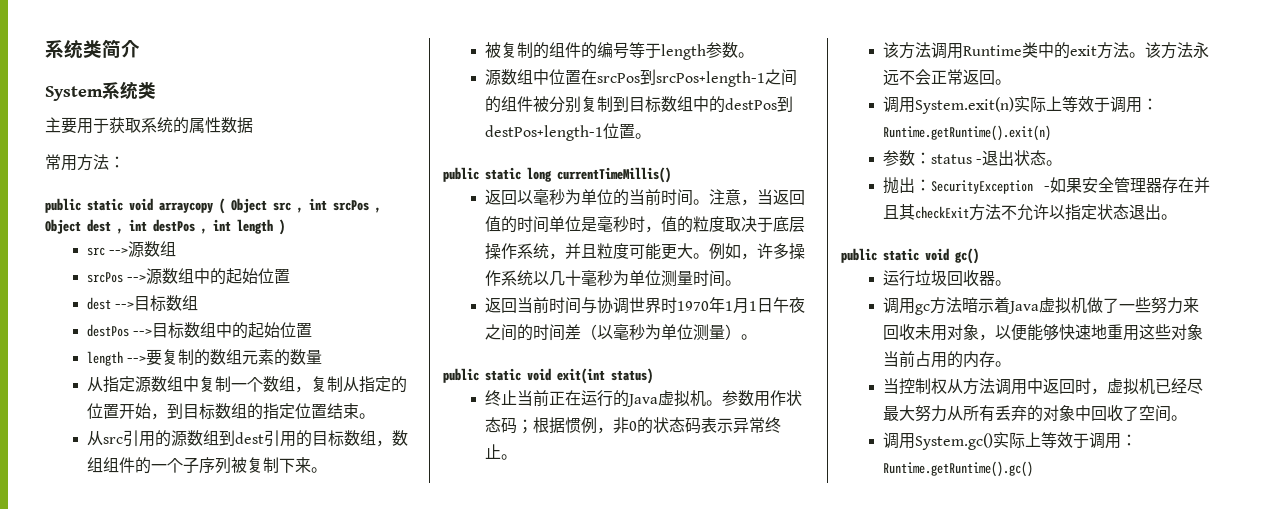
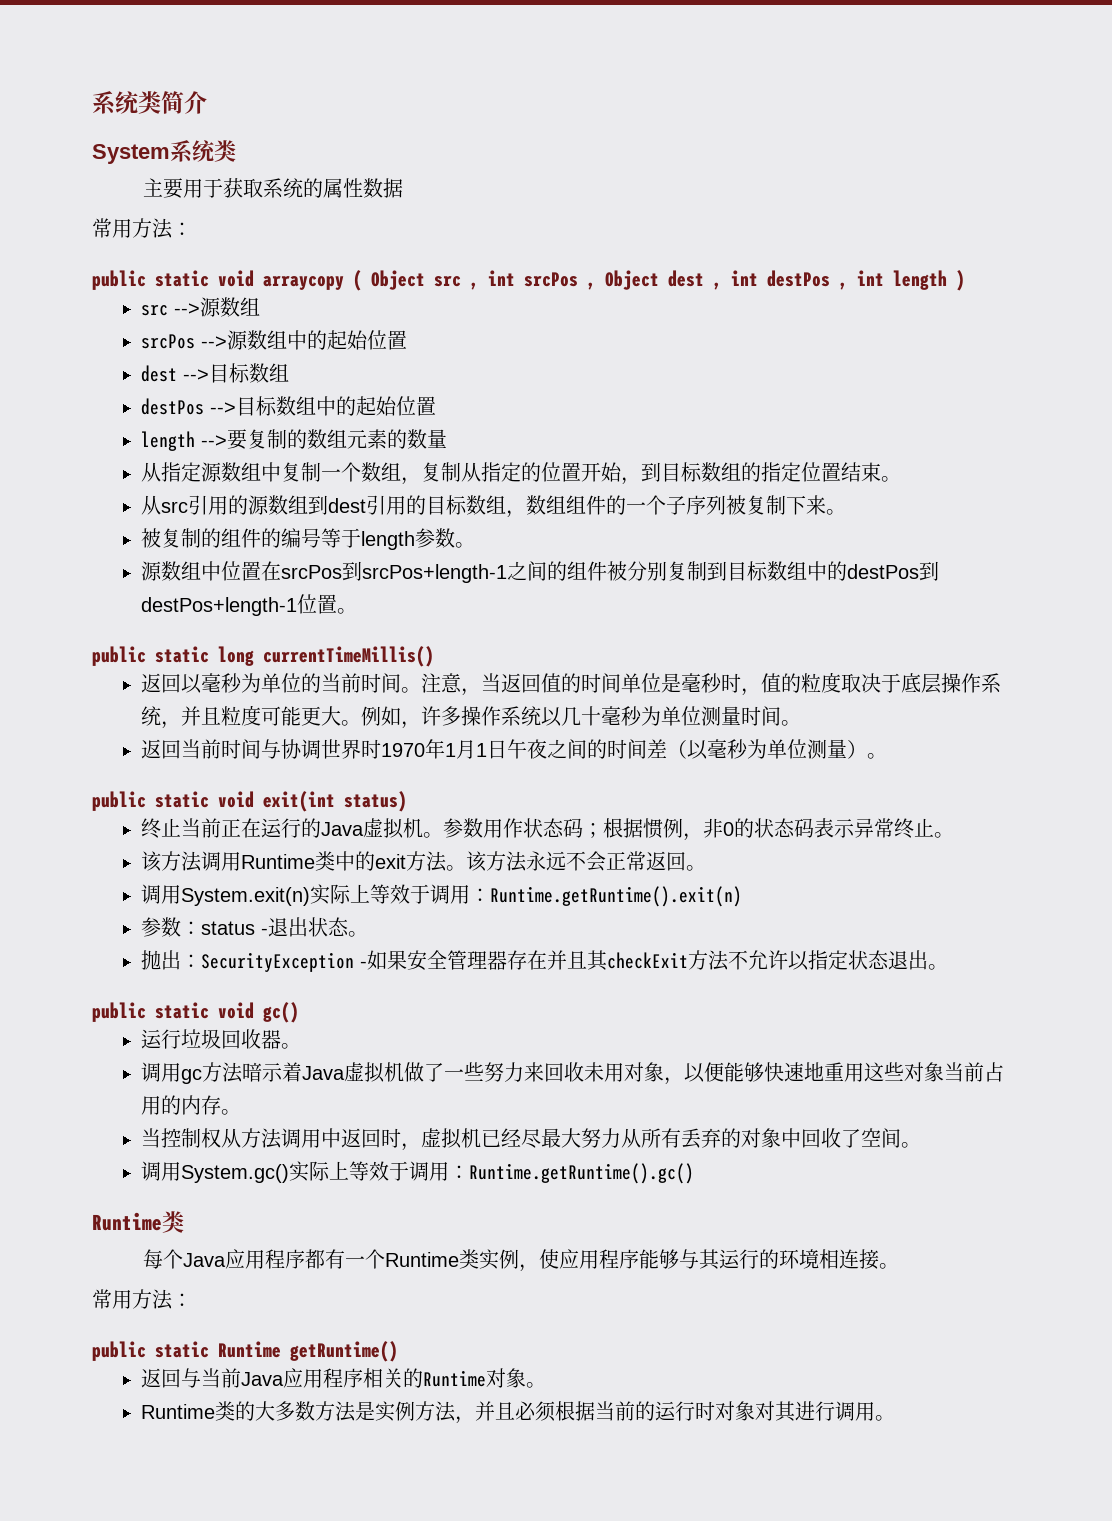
  调用System.gc()实际上等效于调用：Runtime.getRuntime().gc()
+ Runtime类
+ 每个Java应用程序都有一个Runtime类实例，使应用程序能够与其运行的环境相连接。
+ 常用方法：
+ public static Runtime getRuntime()
+ 返回与当前Java应用程序相关的Runtime对象。
+ Runtime类的大多数方法是实例方法，并且必须根据当前的运行时对象对其进行调用。

